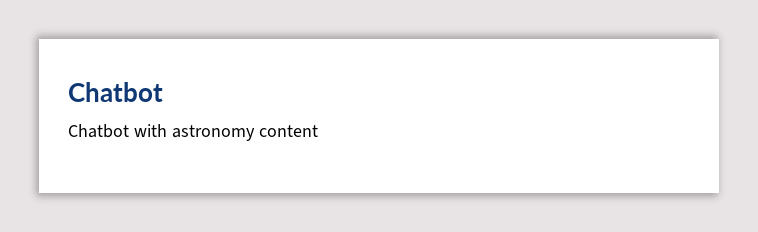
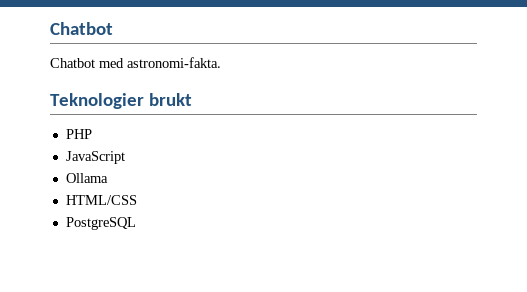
- Chatbot with astronomy content
+ Chatbot med astronomi-fakta.
+ Teknologier brukt
+ PHP
+ JavaScript
+ Ollama
+ HTML/CSS
+ PostgreSQL

